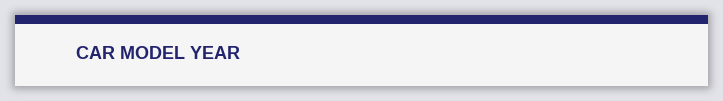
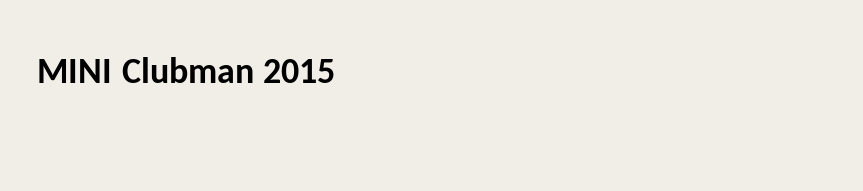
- CAR MODEL YEAR
+ MINI Clubman 2015

